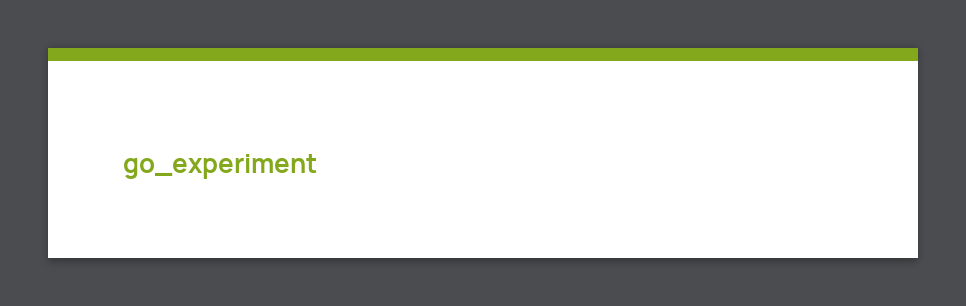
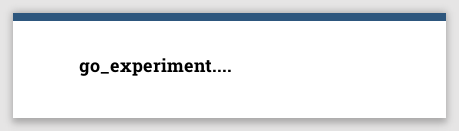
- go_experiment
+ go_experiment....

